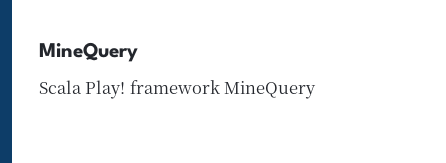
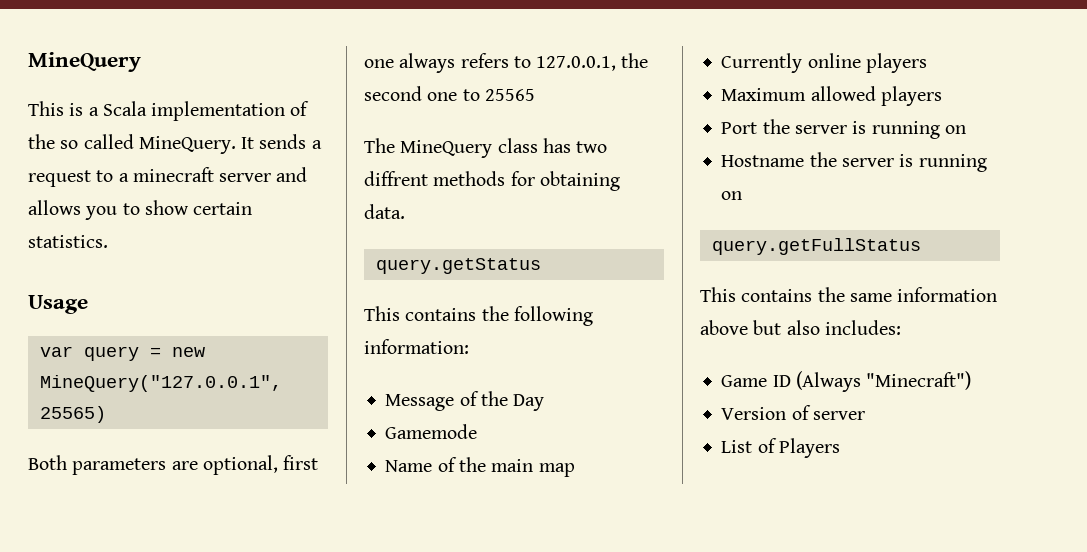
- Scala Play! framework MineQuery
+ This is a Scala implementation of the so called MineQuery. It sends a request to a minecraft server and allows you to show certain statistics.
+ Usage
+ var query = new MineQuery("127.0.0.1", 25565)
+ Both parameters are optional, first one always refers to 127.0.0.1, the second one to 25565
+ The MineQuery class has two diffrent methods for obtaining data.
+ query.getStatus
+ This contains the following information:
+ Message of the Day
+ Gamemode
+ Name of the main map
+ Currently online players
+ Maximum allowed players
+ Port the server is running on
+ Hostname the server is running on
+ query.getFullStatus
+ This contains the same information above but also includes:
+ Game ID (Always "Minecraft")
+ Version of server
+ List of Players

